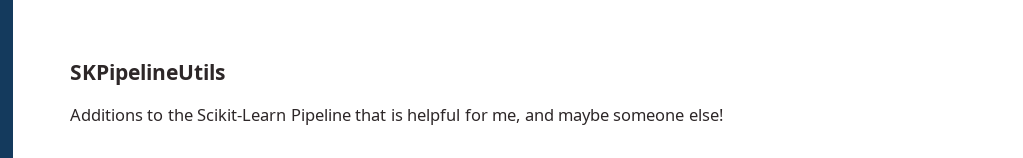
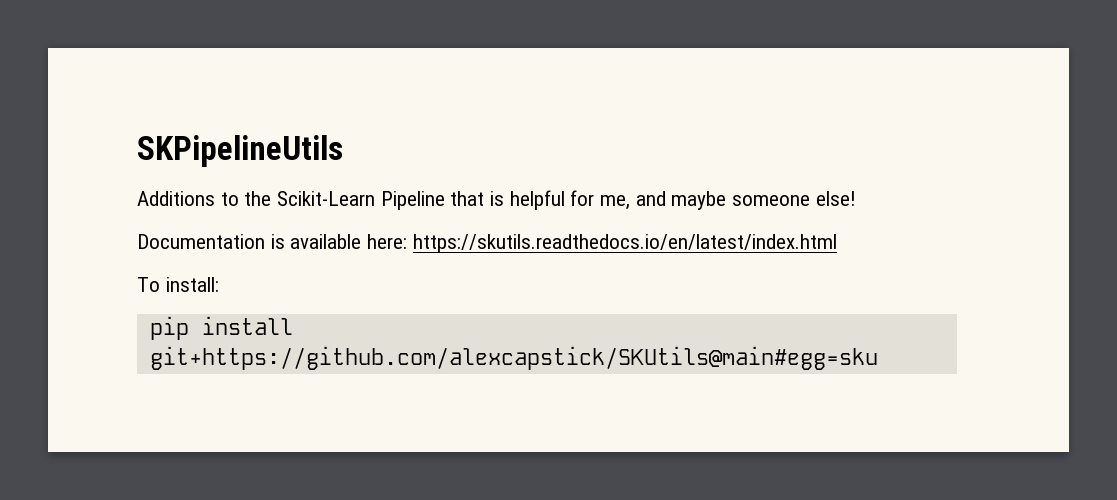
+ Documentation is available here: https://skutils.readthedocs.io/en/latest/index.html
+ To install:
+ pip install git+https://github.com/alexcapstick/SKUtils@main#egg=sku

